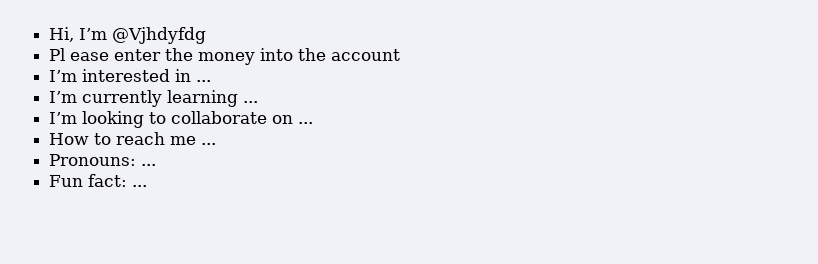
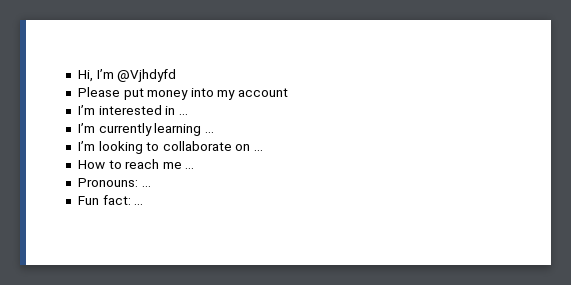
- Hi, I’m @Vjhdyfdg
- Pl ease enter the money into the account
+ Hi, I’m @Vjhdyfd
+ Please put money into my account

